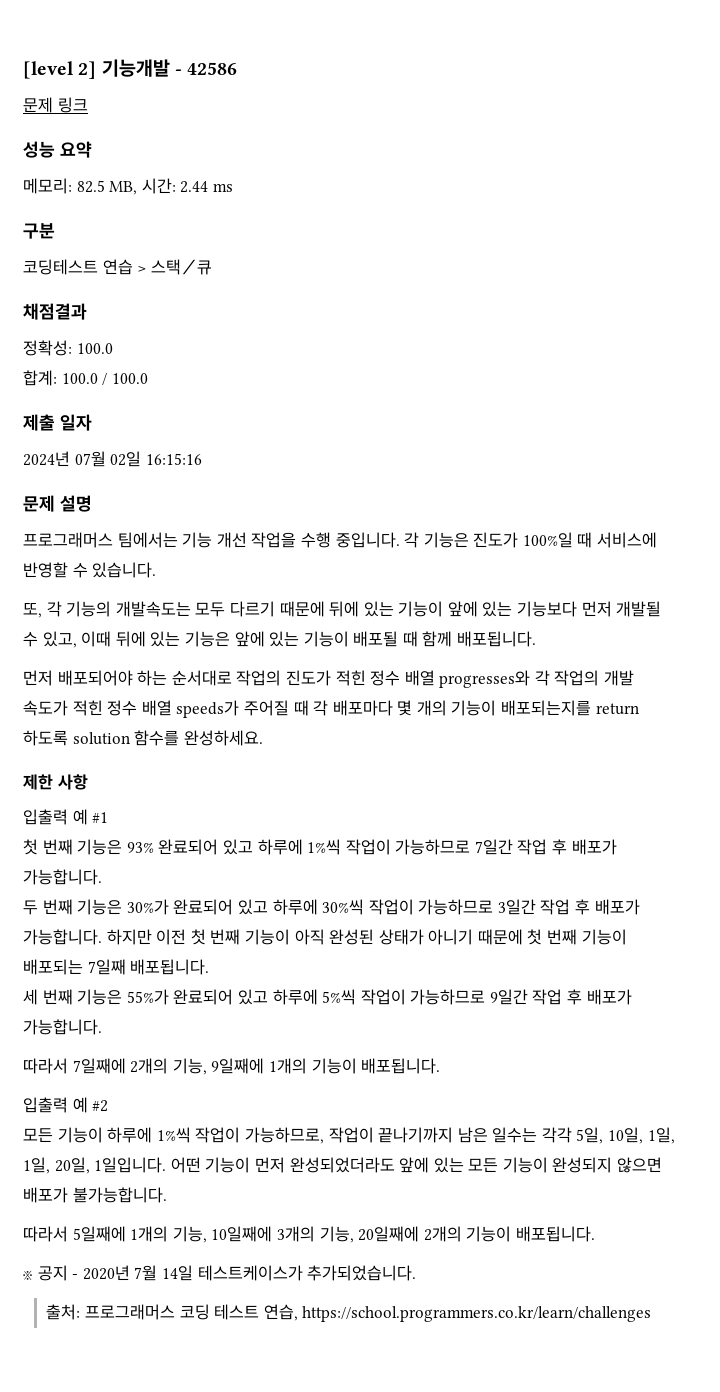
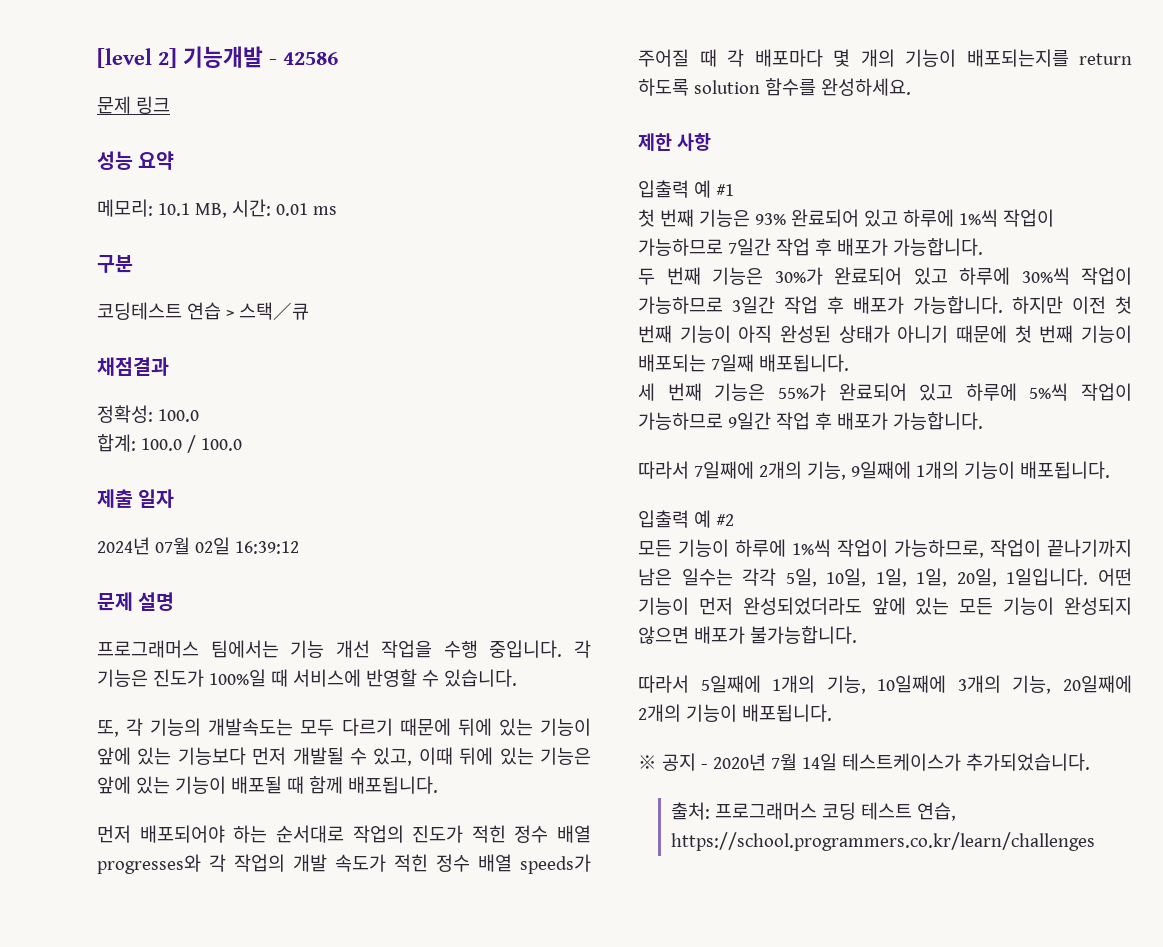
- 메모리: 82.5 MB, 시간: 2.44 ms
+ 메모리: 10.1 MB, 시간: 0.01 ms
- 2024년 07월 02일 16:15:16
+ 2024년 07월 02일 16:39:12

